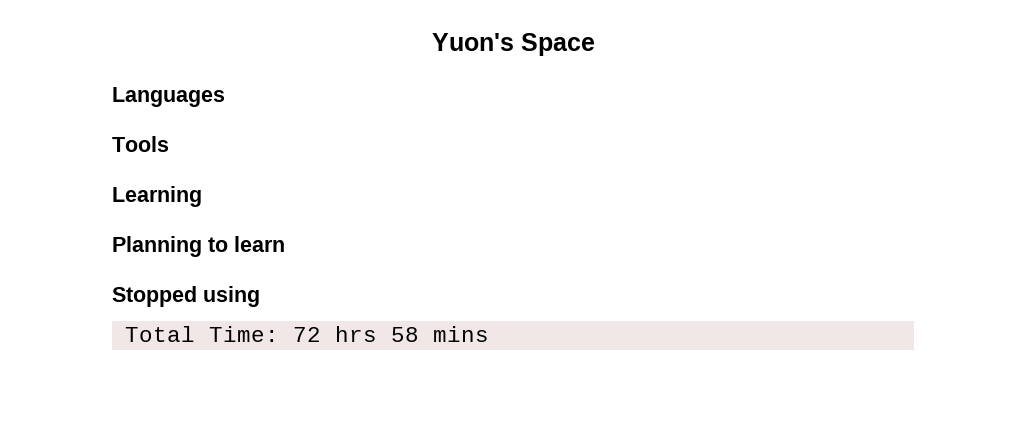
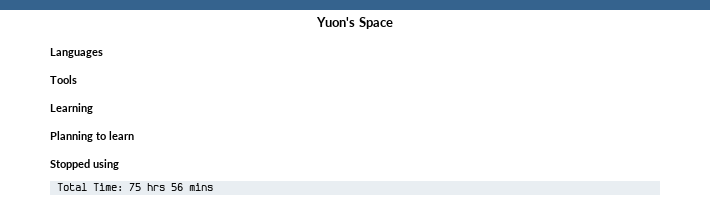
- Total Time: 72 hrs 58 mins
+ Total Time: 75 hrs 56 mins

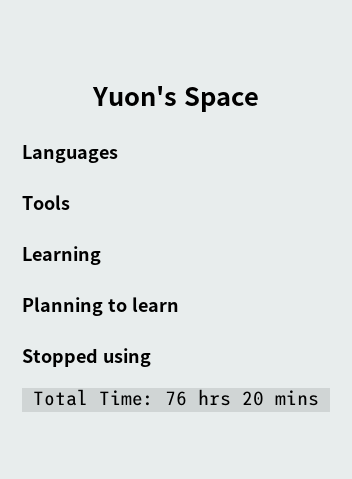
- Total Time: 75 hrs 56 mins
+ Total Time: 76 hrs 20 mins

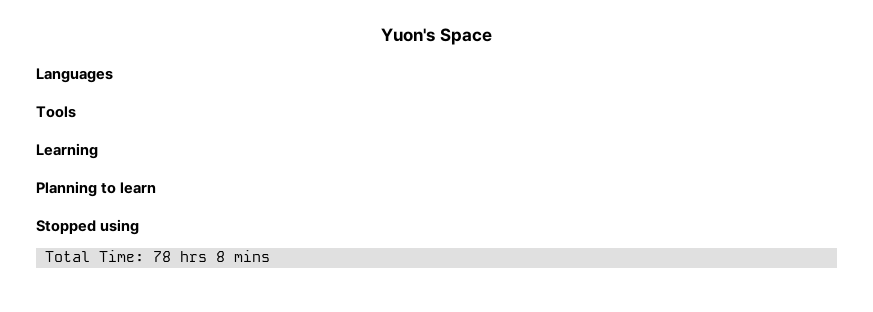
- Total Time: 76 hrs 20 mins
+ Total Time: 78 hrs 8 mins

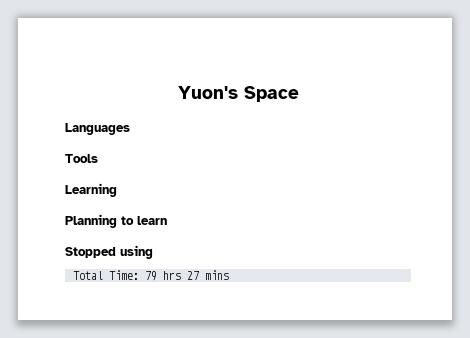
- Total Time: 78 hrs 8 mins
+ Total Time: 79 hrs 27 mins

